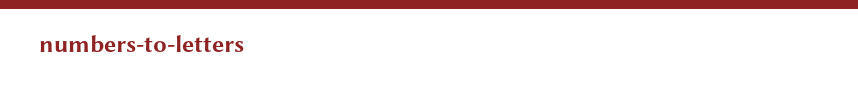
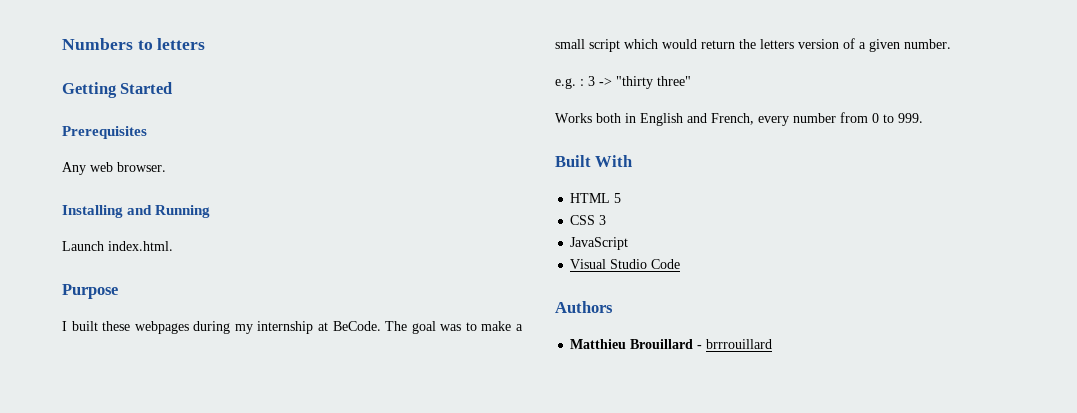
- numbers-to-letters
+ Numbers to letters
+ Getting Started
+ Prerequisites
+ Any web browser.
+ Installing and Running
+ Launch index.html.
+ Purpose
+ I built these webpages during my internship at BeCode. The goal was to make a small script which would return the letters version of a given number.
+ e.g. : 3 -> "thirty three"
+ Works both in English and French, every number from 0 to 999.
+ Built With
+ HTML 5
+ CSS 3
+ JavaScript
+ Visual Studio Code
+ Authors
+ Matthieu Brouillard - brrrouillard

